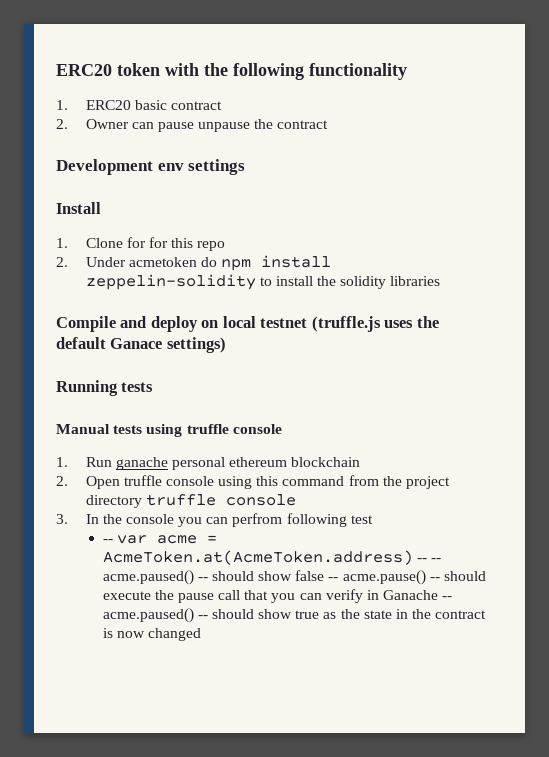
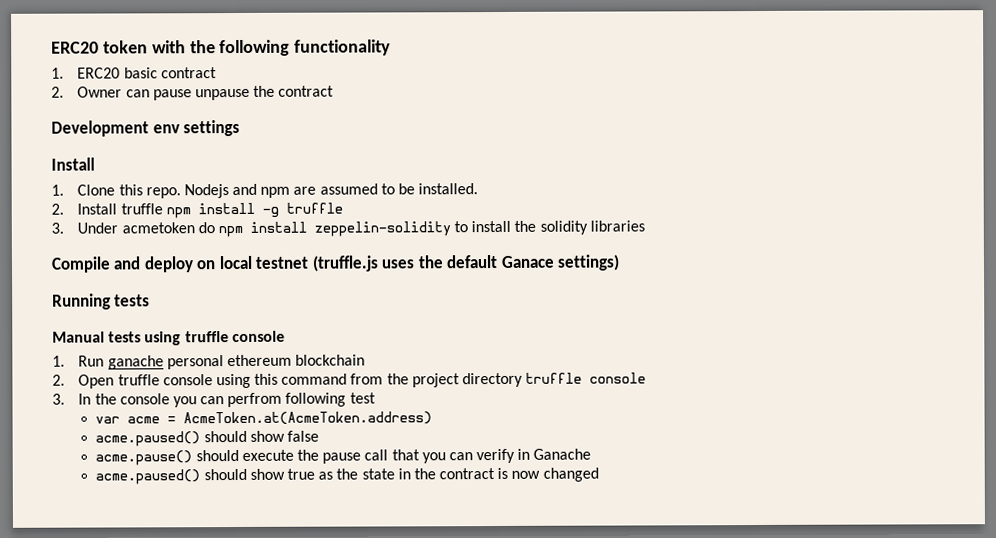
- 1. Clone for for this repo
- 2. Under acmetoken do npm install zeppelin-solidity to install the solidity libraries
+ 1. Clone this repo. Nodejs and npm are assumed to be installed.
+ 2. Install truffle npm install -g truffle
+ 3. Under acmetoken do npm install zeppelin-solidity to install the solidity libraries
- -- var acme = AcmeToken.at(AcmeToken.address) -- -- acme.paused() -- should show false -- acme.pause() -- should execute the pause call that you can verify in Ganache -- acme.paused() -- should show true as the state in the contract is now changed
+ var acme = AcmeToken.at(AcmeToken.address)
+ acme.paused() should show false
+ acme.pause() should execute the pause call that you can verify in Ganache
+ acme.paused() should show true as the state in the contract is now changed

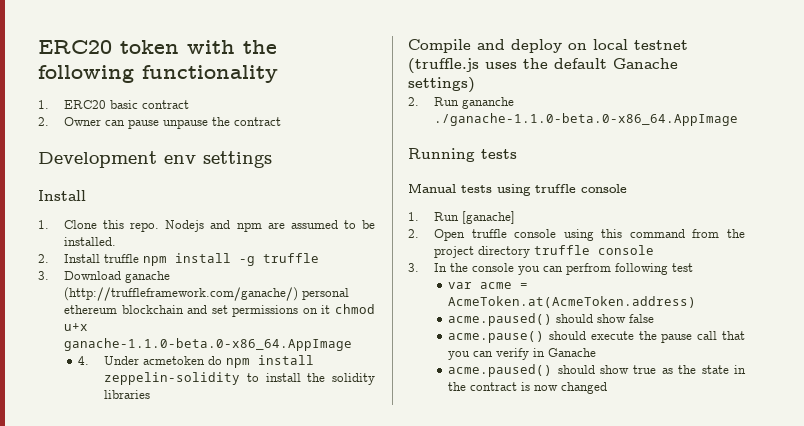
- 3. Under acmetoken do npm install zeppelin-solidity to install the solidity libraries
+ 3. Download ganache (http://truffleframework.com/ganache/) personal ethereum blockchain and set permissions on it chmod u+x ganache-1.1.0-beta.0-x86_64.AppImage
+ 4. Under acmetoken do npm install zeppelin-solidity to install the solidity libraries
- Compile and deploy on local testnet (truffle.js uses the default Ganace settings)
+ Compile and deploy on local testnet (truffle.js uses the default Ganache settings)
+ 2. Run gananche ./ganache-1.1.0-beta.0-x86_64.AppImage
- 1. Run ganache personal ethereum blockchain
+ 1. Run [ganache]

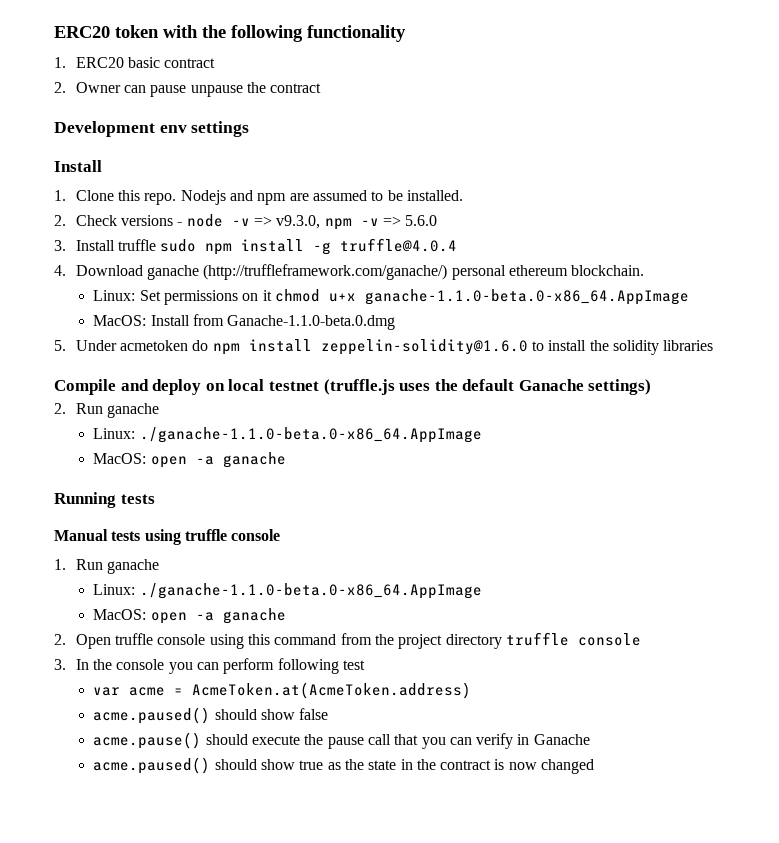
- 2. Install truffle npm install -g truffle
- 3. Download ganache (http://truffleframework.com/ganache/) personal ethereum blockchain and set permissions on it chmod u+x ganache-1.1.0-beta.0-x86_64.AppImage
+ 2. Check versions - node -v => v9.3.0, npm -v => 5.6.0
+ 3. Install truffle sudo npm install -g truffle@4.0.4
+ 4. Download ganache (http://truffleframework.com/ganache/) personal ethereum blockchain.
+ Linux: Set permissions on it chmod u+x ganache-1.1.0-beta.0-x86_64.AppImage
- 4. Under acmetoken do npm install zeppelin-solidity to install the solidity libraries
+ MacOS: Install from Ganache-1.1.0-beta.0.dmg
+ 5. Under acmetoken do npm install zeppelin-solidity@1.6.0 to install the solidity libraries
- 2. Run gananche ./ganache-1.1.0-beta.0-x86_64.AppImage
+ 2. Run ganache
+ Linux: ./ganache-1.1.0-beta.0-x86_64.AppImage
+ MacOS: open -a ganache
- 1. Run [ganache]
+ 1. Run ganache
+ Linux: ./ganache-1.1.0-beta.0-x86_64.AppImage
+ MacOS: open -a ganache
- 3. In the console you can perfrom following test
+ 3. In the console you can perform following test

